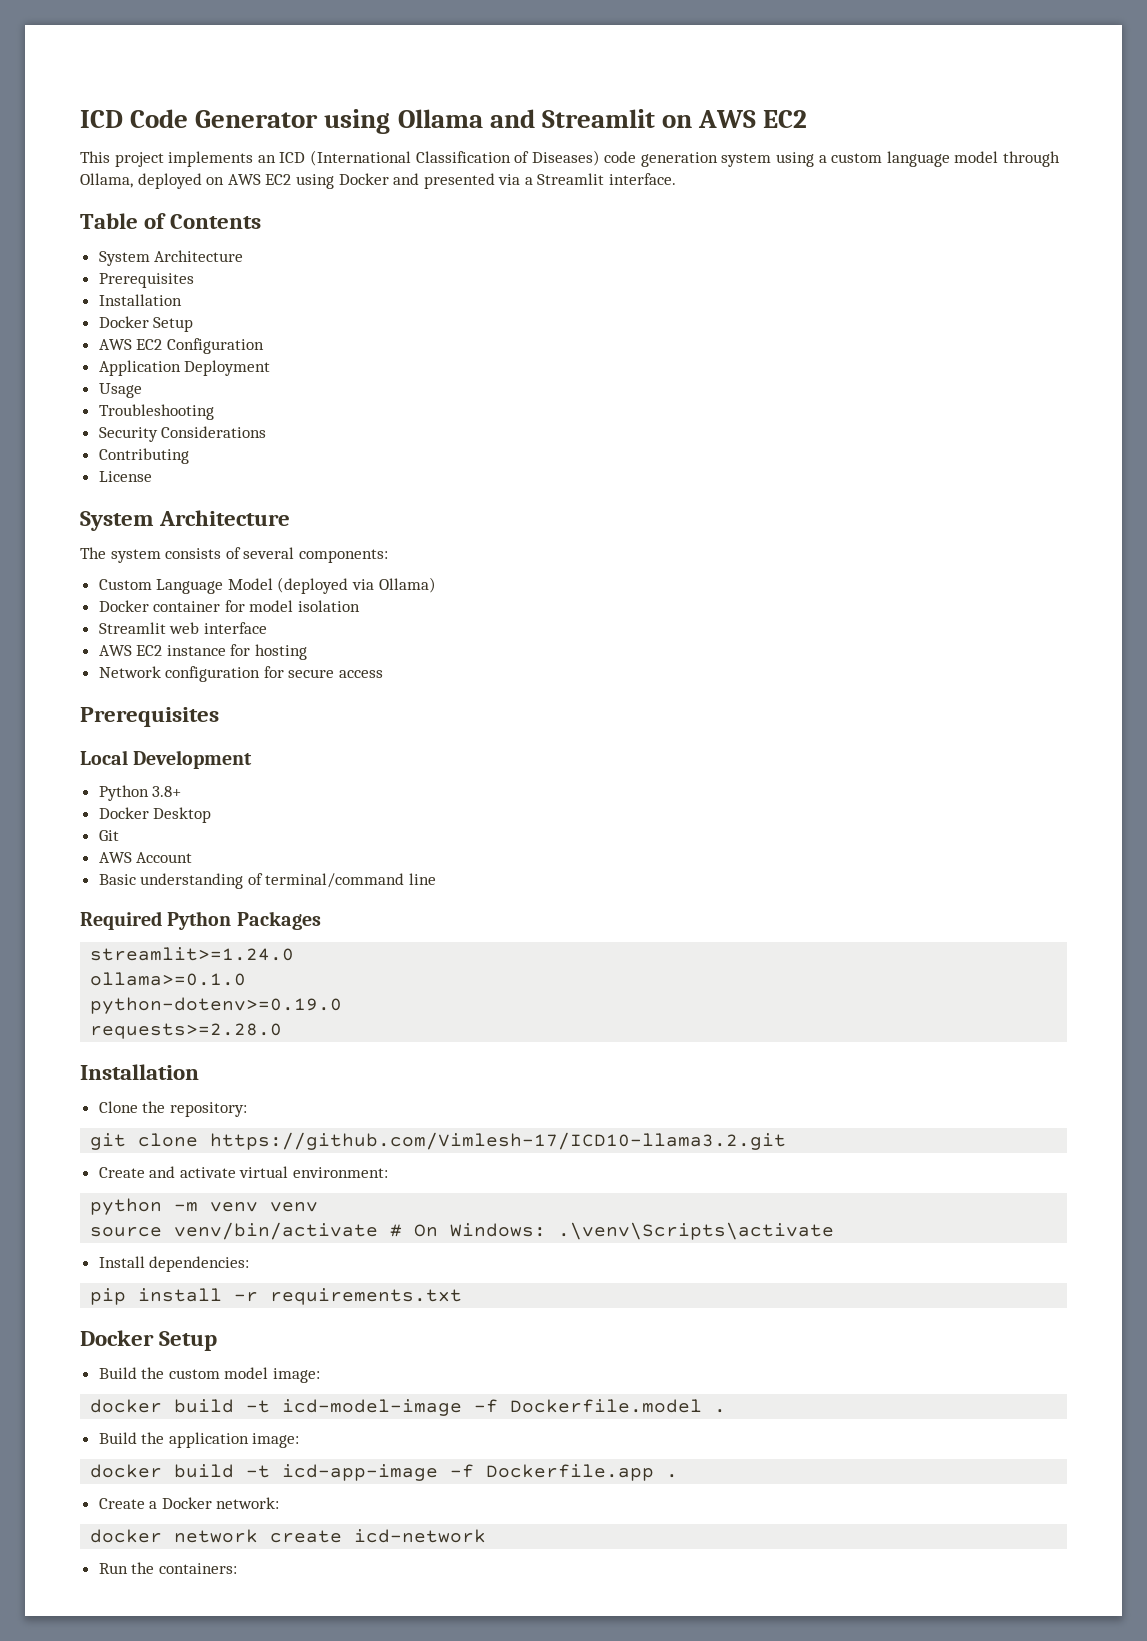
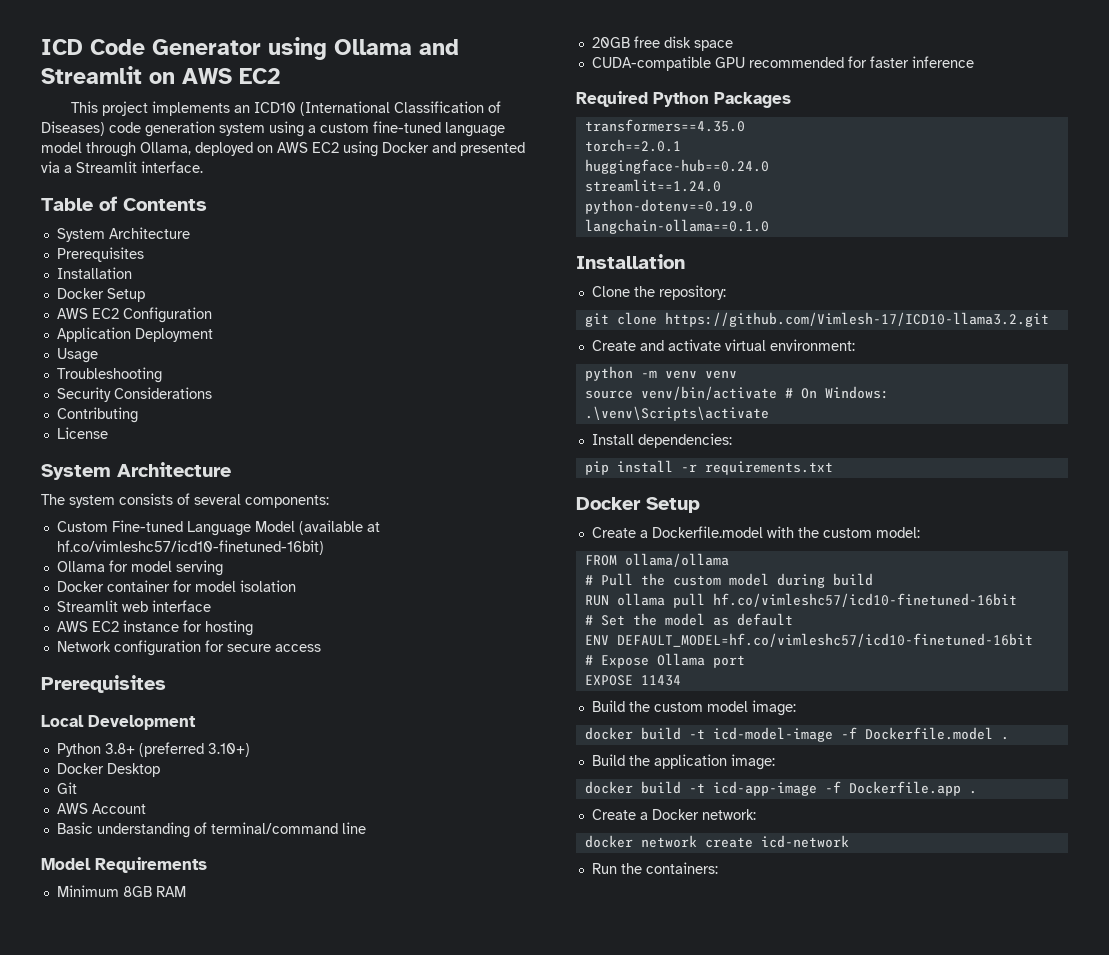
- This project implements an ICD (International Classification of Diseases) code generation system using a custom language model through Ollama, deployed on AWS EC2 using Docker and presented via a Streamlit interface.
+ This project implements an ICD10 (International Classification of Diseases) code generation system using a custom fine-tuned language model through Ollama, deployed on AWS EC2 using Docker and presented via a Streamlit interface.
- Custom Language Model (deployed via Ollama)
+ Custom Fine-tuned Language Model (available at hf.co/vimleshc57/icd10-finetuned-16bit)
+ Ollama for model serving
- Python 3.8+
+ Python 3.8+ (preferred 3.10+)
+ Model Requirements
+ Minimum 8GB RAM
+ 20GB free disk space
+ CUDA-compatible GPU recommended for faster inference
  Required Python Packages
- streamlit>=1.24.0
- ollama>=0.1.0
- python-dotenv>=0.19.0
- requests>=2.28.0
+ transformers==4.35.0
+ torch==2.0.1
+ huggingface-hub==0.24.0
+ streamlit==1.24.0
+ python-dotenv==0.19.0
+ langchain-ollama==0.1.0
+ Create a Dockerfile.model with the custom model:
+ FROM ollama/ollama
+ # Pull the custom model during build
+ RUN ollama pull hf.co/vimleshc57/icd10-finetuned-16bit
+ # Set the model as default
+ ENV DEFAULT_MODEL=hf.co/vimleshc57/icd10-finetuned-16bit
+ # Expose Ollama port
+ EXPOSE 11434

